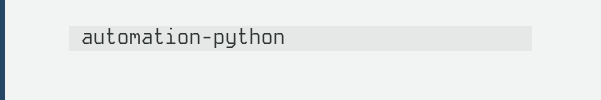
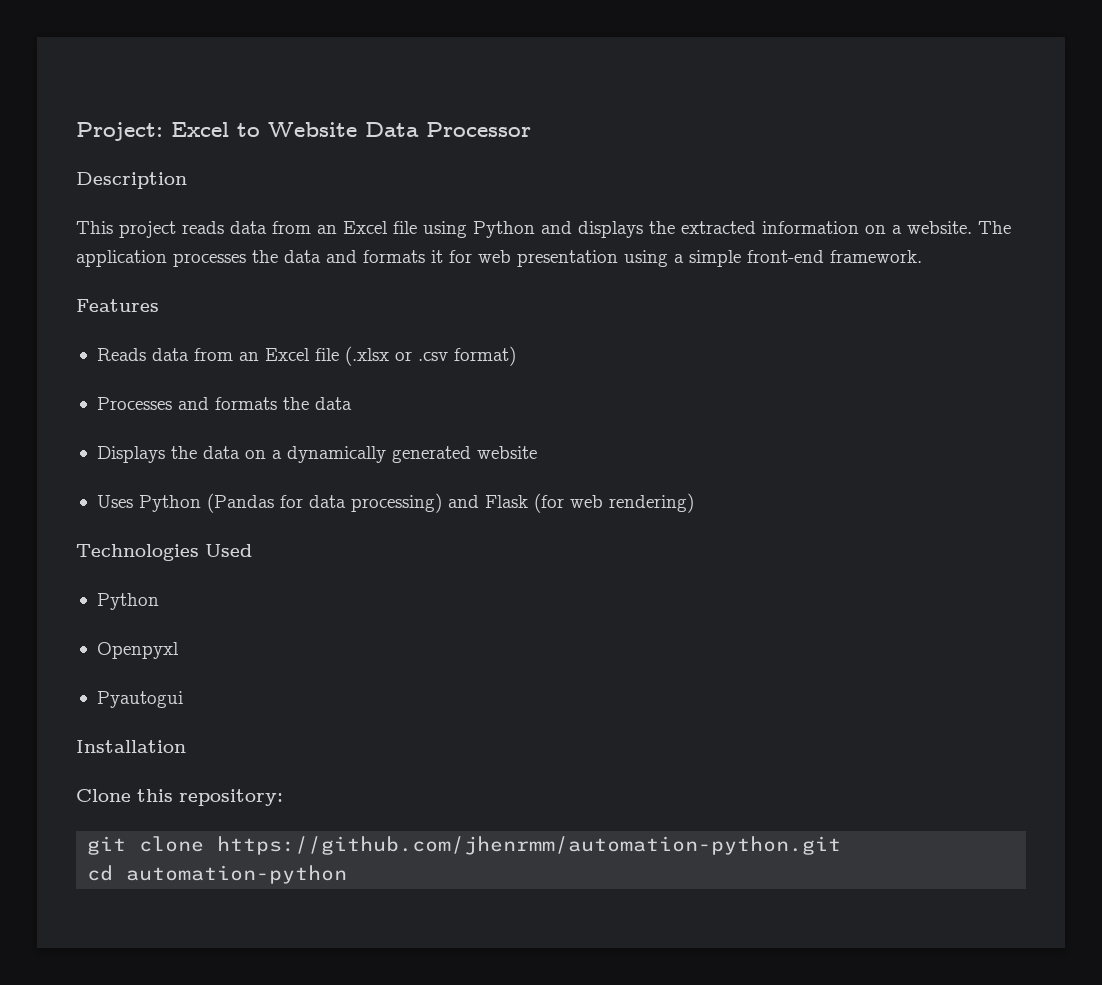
- automation-python
+ Project: Excel to Website Data Processor
+ Description
+ This project reads data from an Excel file using Python and displays the extracted information on a website. The application processes the data and formats it for web presentation using a simple front-end framework.
+ Features
+ Reads data from an Excel file (.xlsx or .csv format)
+ Processes and formats the data
+ Displays the data on a dynamically generated website
+ Uses Python (Pandas for data processing) and Flask (for web rendering)
+ Technologies Used
+ Python
+ Openpyxl
+ Pyautogui
+ Installation
+ Clone this repository:
+ git clone https://github.com/jhenrmm/automation-python.git
+ cd automation-python

